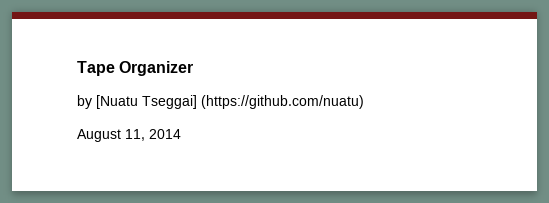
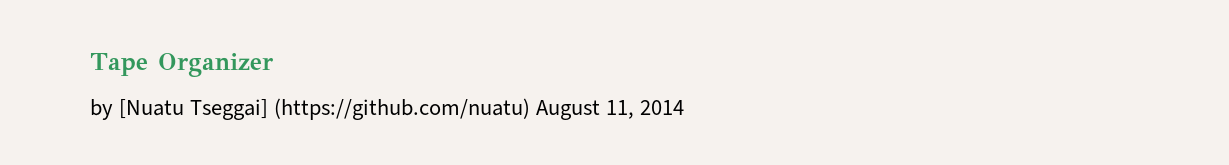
- by [Nuatu Tseggai] (https://github.com/nuatu)
- August 11, 2014
+ by [Nuatu Tseggai] (https://github.com/nuatu) August 11, 2014

